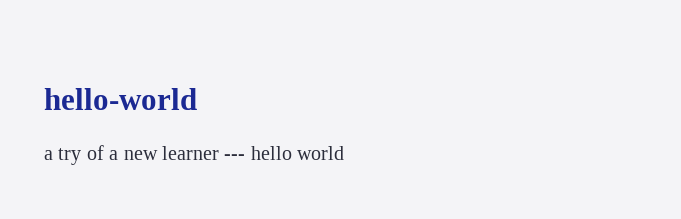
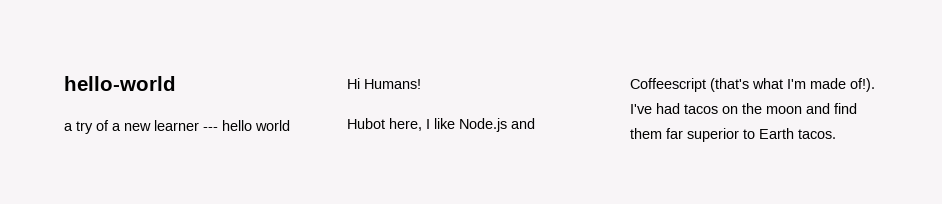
+ Hi Humans!
+ Hubot here, I like Node.js and Coffeescript (that's what I'm made of!). I've had tacos on the moon and find them far superior to Earth tacos.

